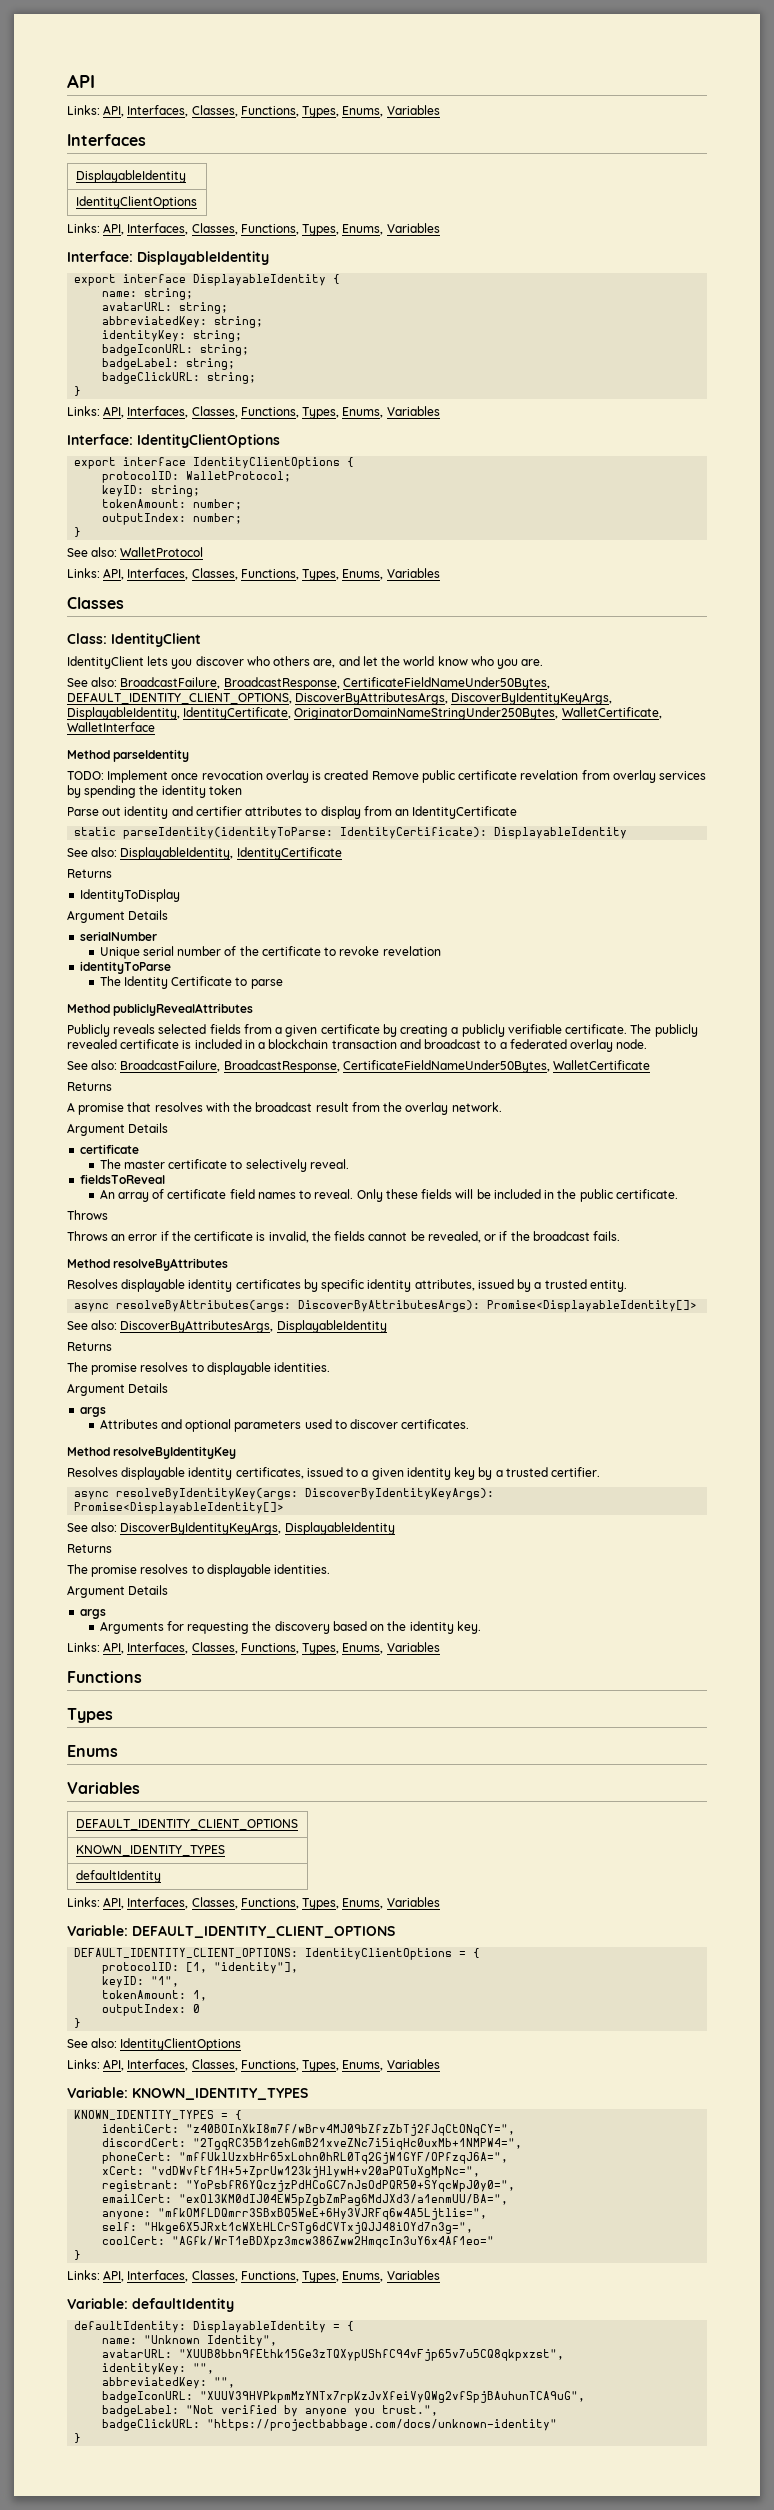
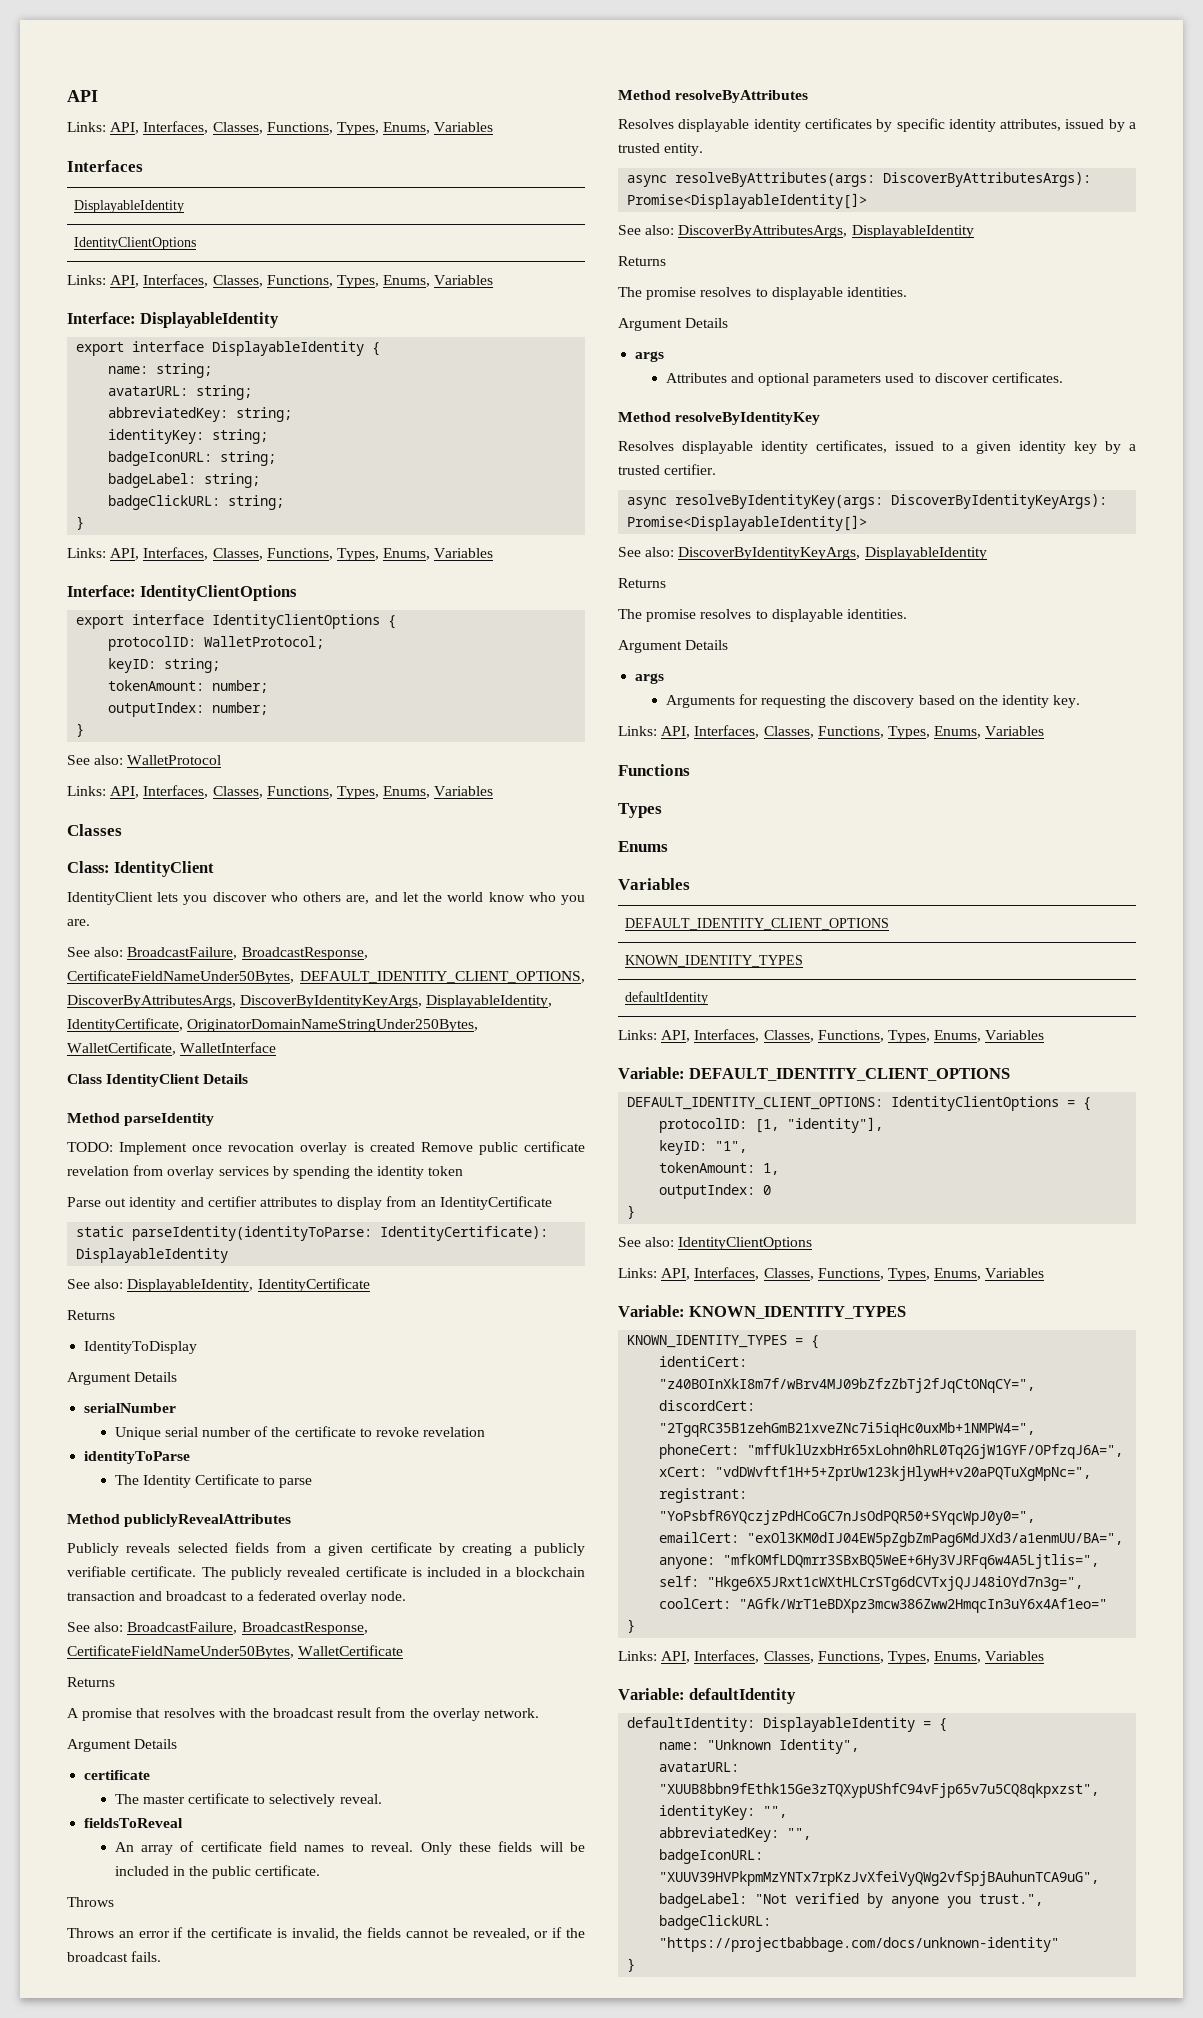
+ Class IdentityClient Details

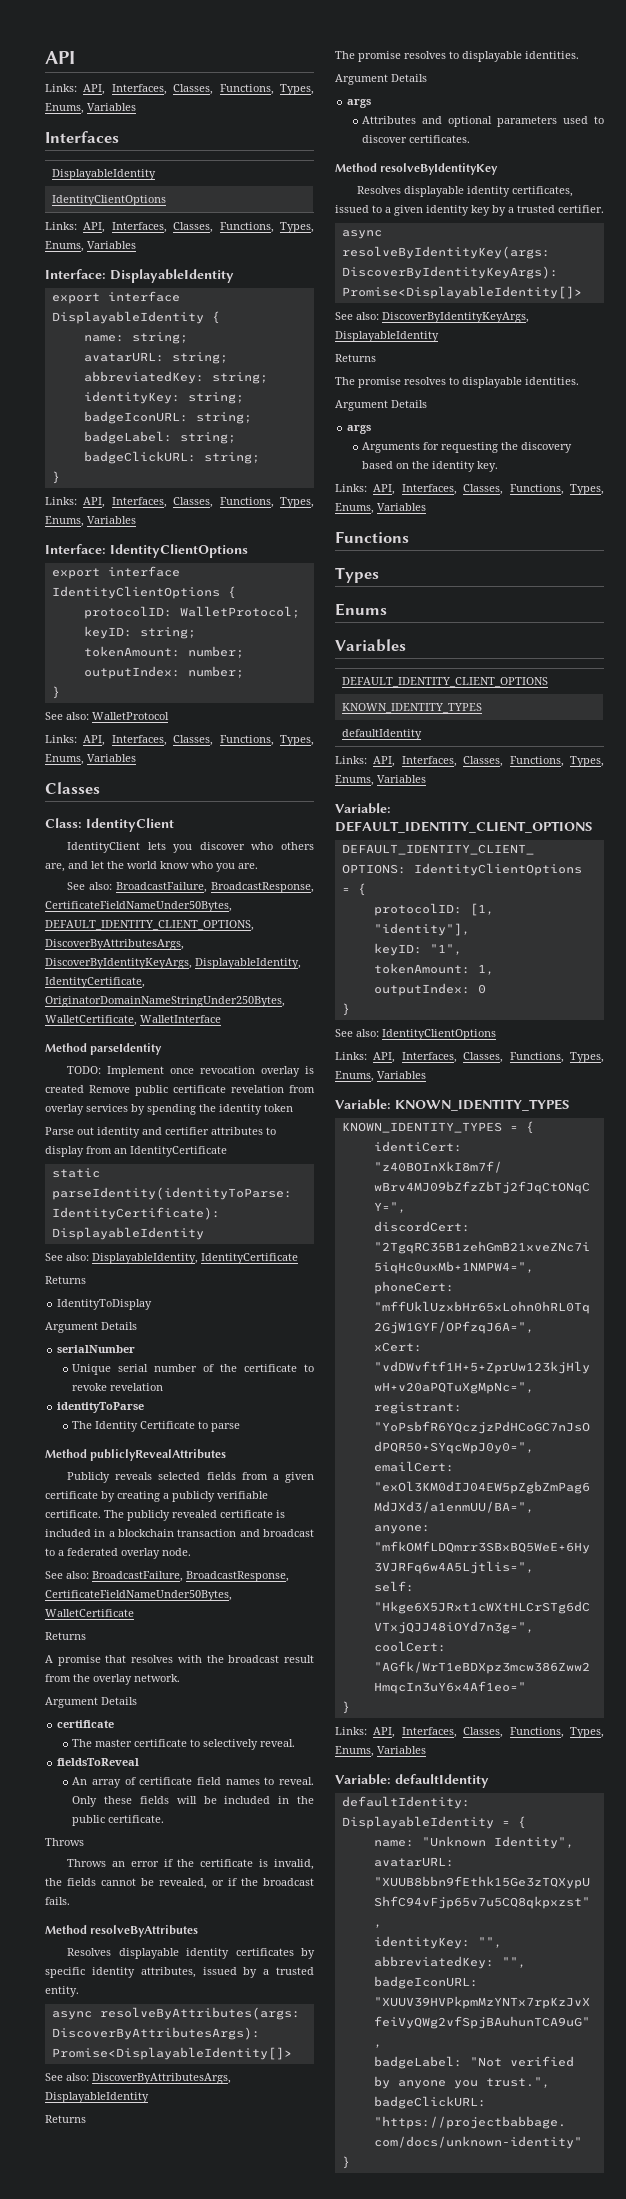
- Class IdentityClient Details

